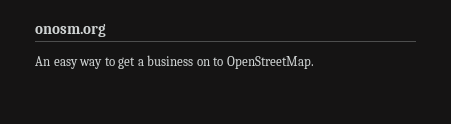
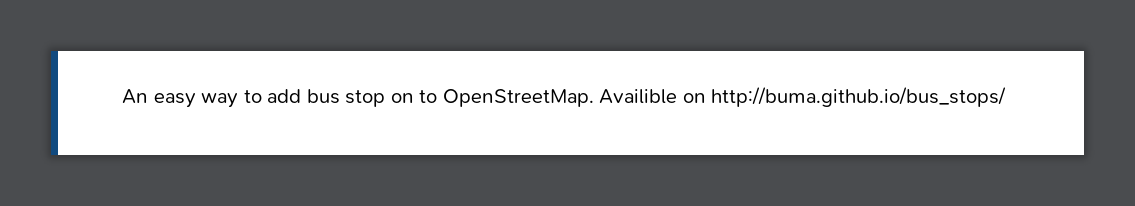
- onosm.org
- An easy way to get a business on to OpenStreetMap.
+ An easy way to add bus stop on to OpenStreetMap. Availible on http://buma.github.io/bus_stops/

